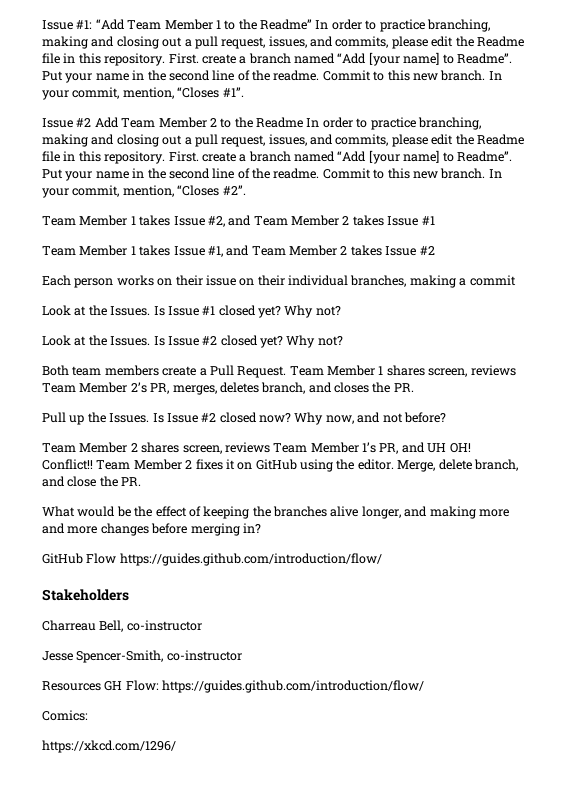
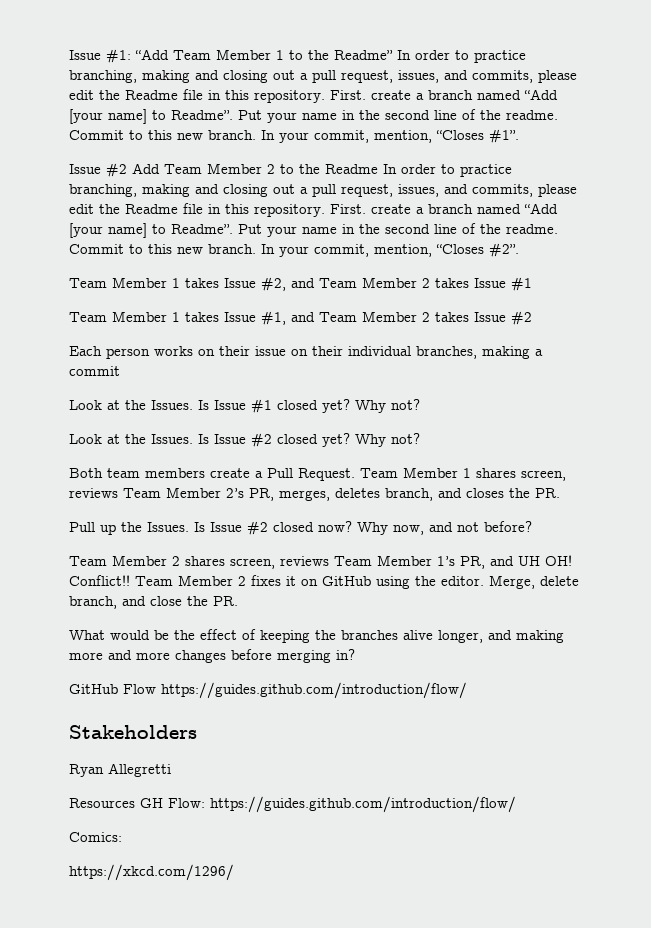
- Charreau Bell, co-instructor
- Jesse Spencer-Smith, co-instructor
+ Ryan Allegretti

